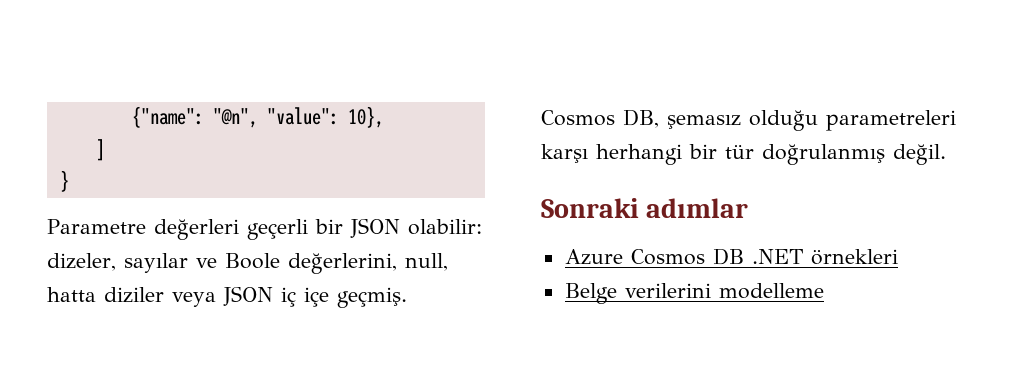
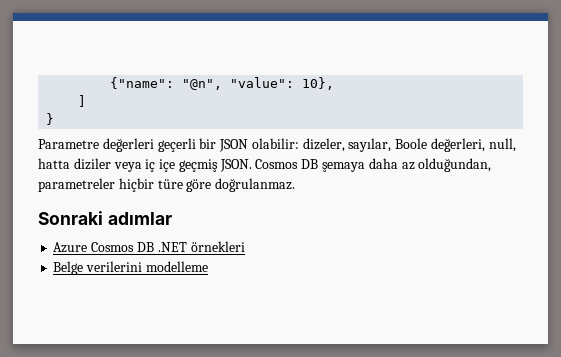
- Parametre değerleri geçerli bir JSON olabilir: dizeler, sayılar ve Boole değerlerini, null, hatta diziler veya JSON iç içe geçmiş. Cosmos DB, şemasız olduğu parametreleri karşı herhangi bir tür doğrulanmış değil.
+ Parametre değerleri geçerli bir JSON olabilir: dizeler, sayılar, Boole değerleri, null, hatta diziler veya iç içe geçmiş JSON. Cosmos DB şemaya daha az olduğundan, parametreler hiçbir türe göre doğrulanmaz.

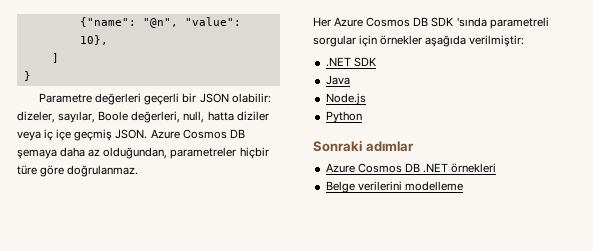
- Cosmos DB şemaya daha az olduğundan, parametreler hiçbir türe göre doğrulanmaz.
+ Azure Cosmos DB şemaya daha az olduğundan, parametreler hiçbir türe göre doğrulanmaz.
+ Her Azure Cosmos DB SDK 'sında parametreli sorgular için örnekler aşağıda verilmiştir:
+ .NET SDK
+ Java
+ Node.js
+ Python

